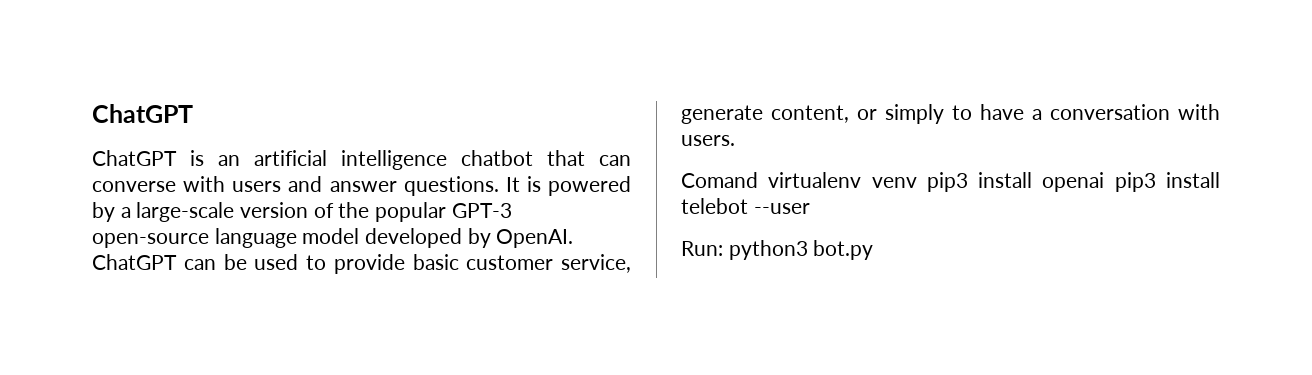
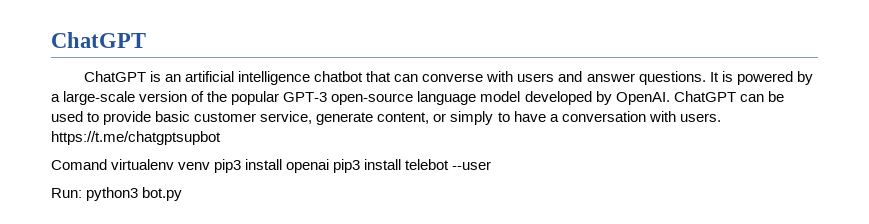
- ChatGPT can be used to provide basic customer service, generate content, or simply to have a conversation with users.
+ ChatGPT can be used to provide basic customer service, generate content, or simply to have a conversation with users. https://t.me/chatgptsupbot

